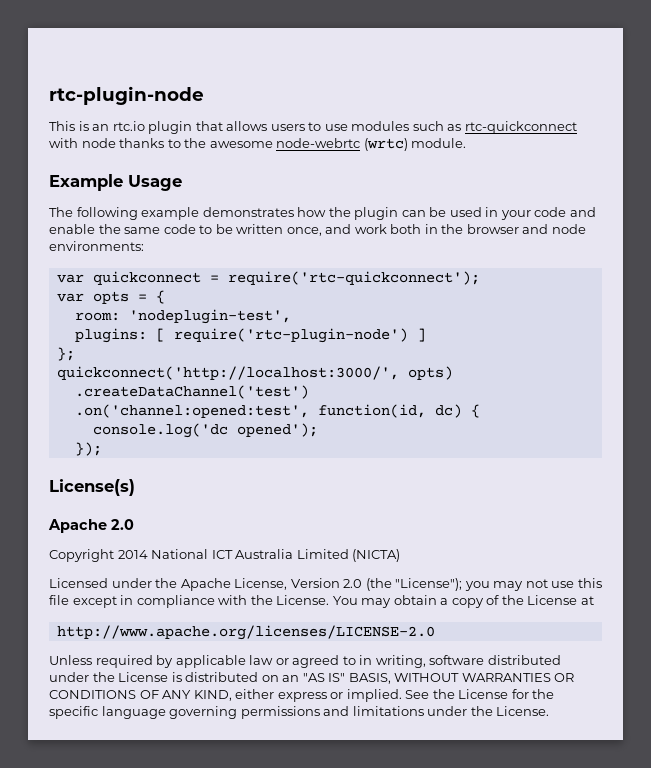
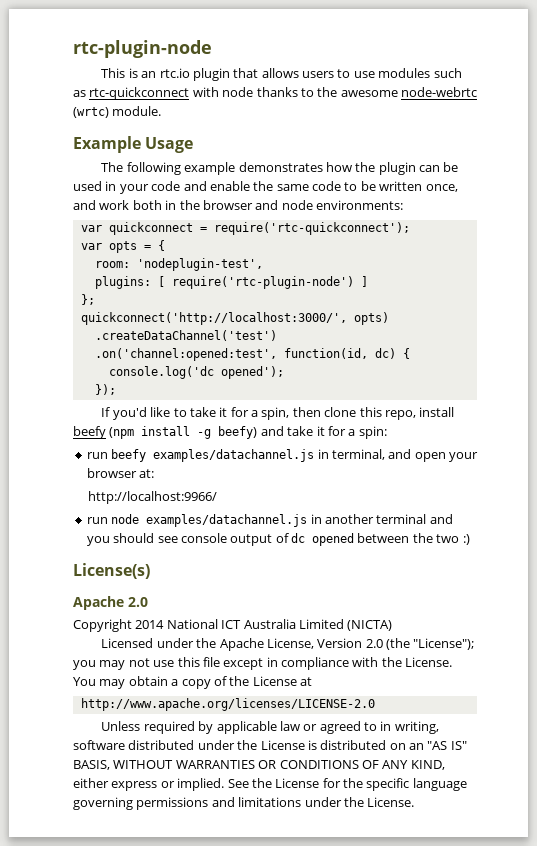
+ If you'd like to take it for a spin, then clone this repo, install beefy (npm install -g beefy) and take it for a spin:
+ run beefy examples/datachannel.js in terminal, and open your browser at:
+ http://localhost:9966/
+ run node examples/datachannel.js in another terminal and you should see console output of dc opened between the two :)

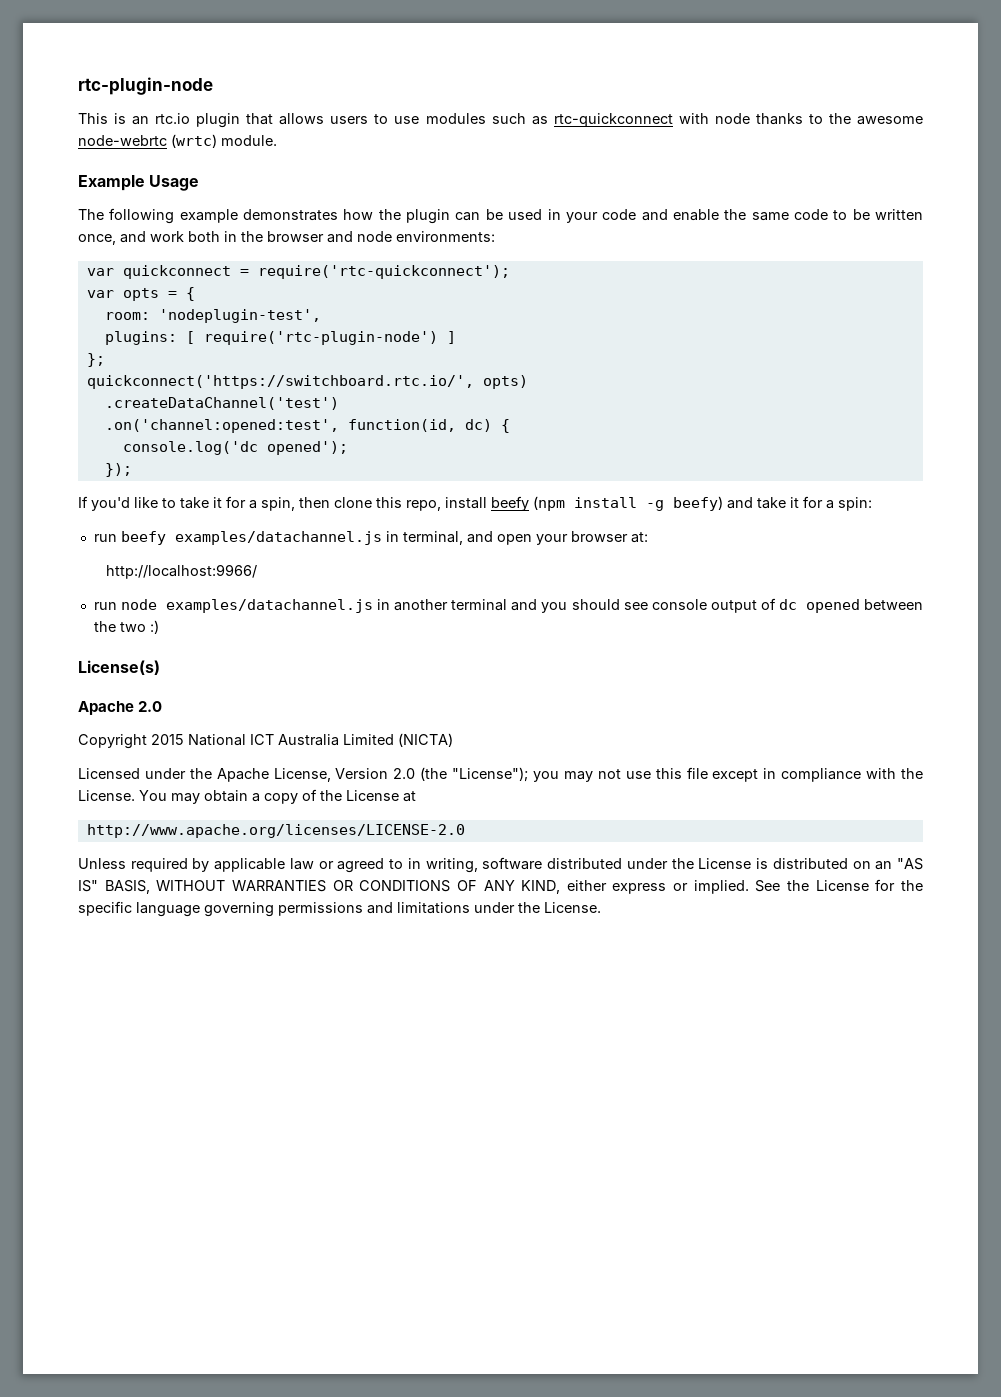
- quickconnect('http://localhost:3000/', opts)
+ quickconnect('https://switchboard.rtc.io/', opts)
- Copyright 2014 National ICT Australia Limited (NICTA)
+ Copyright 2015 National ICT Australia Limited (NICTA)

